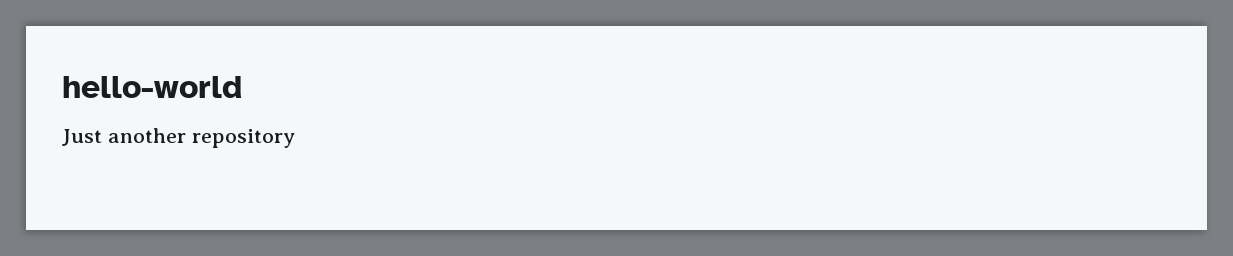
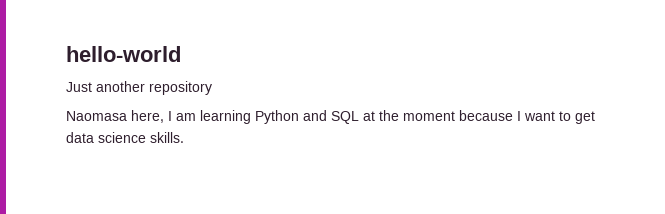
+ Naomasa here, I am learning Python and SQL at the moment because I want to get data science skills.

